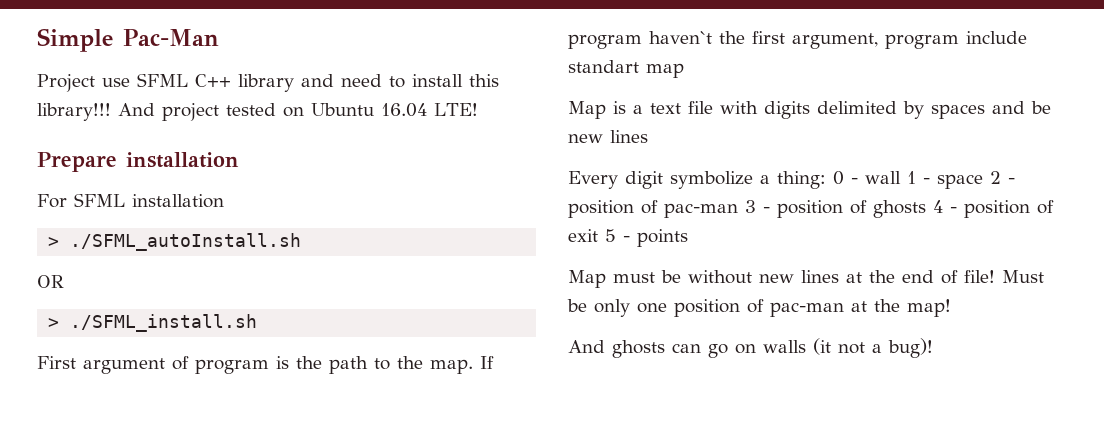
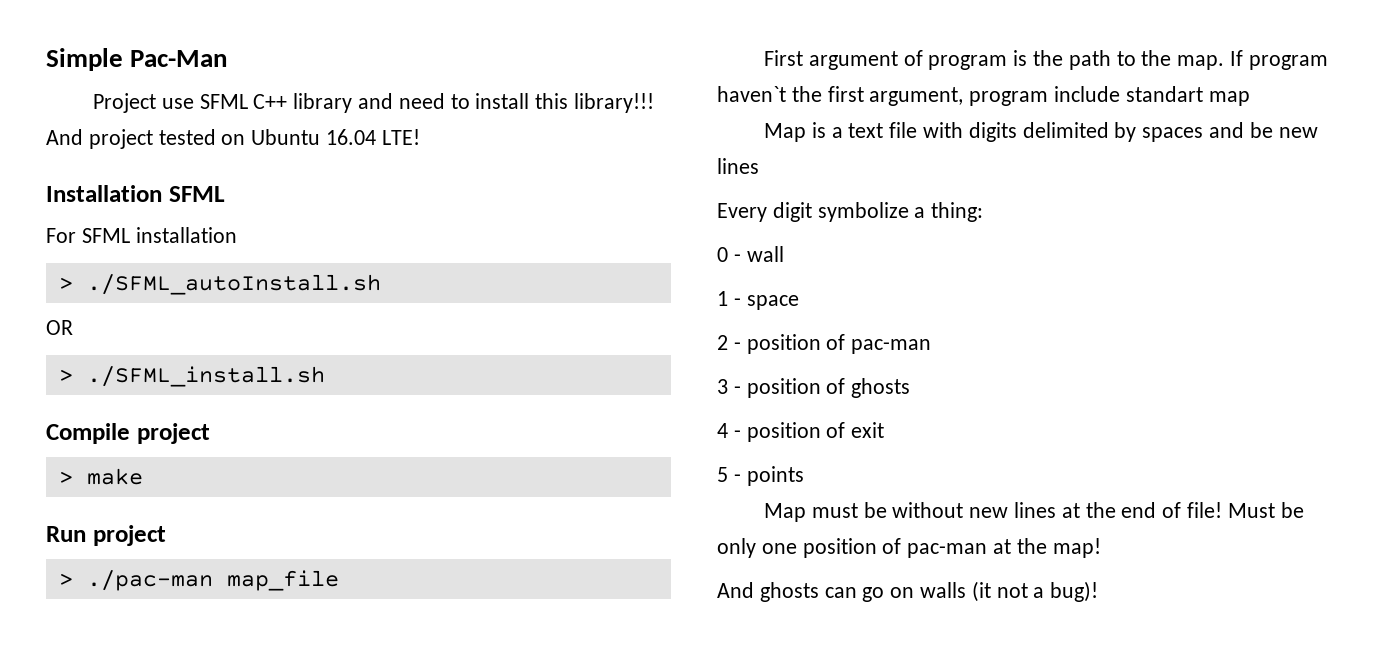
- Prepare installation
+ Installation SFML
+ Compile project
+ > make
+ Run project
+ > ./pac-man map_file
- Every digit symbolize a thing: 0 - wall 1 - space 2 - position of pac-man 3 - position of ghosts 4 - position of exit 5 - points
+ Every digit symbolize a thing:
+ 0 - wall
+ 1 - space
+ 2 - position of pac-man
+ 3 - position of ghosts
+ 4 - position of exit
+ 5 - points

